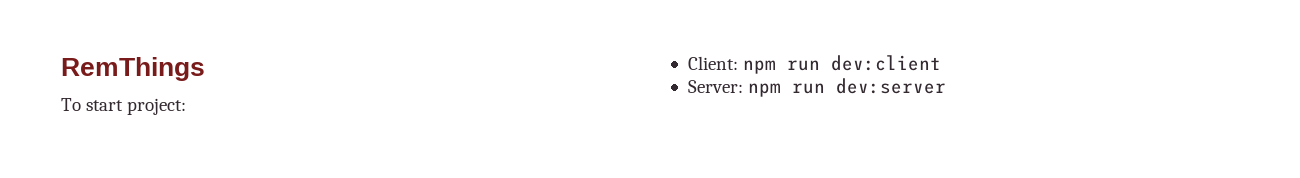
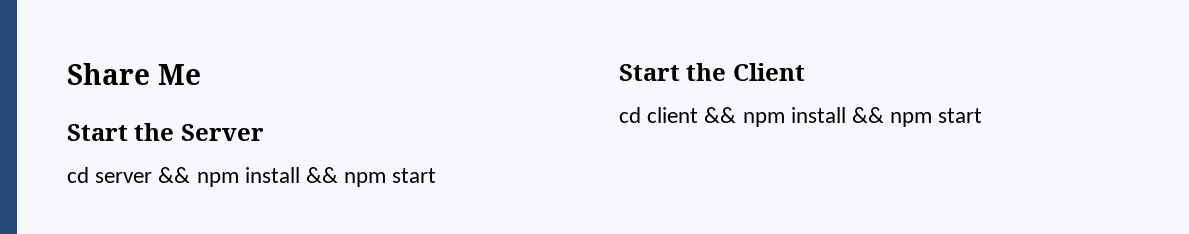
- RemThings
- To start project:
- Client: npm run dev:client
- Server: npm run dev:server
+ Share Me
+ Start the Server
+ cd server && npm install && npm start
+ Start the Client
+ cd client && npm install && npm start

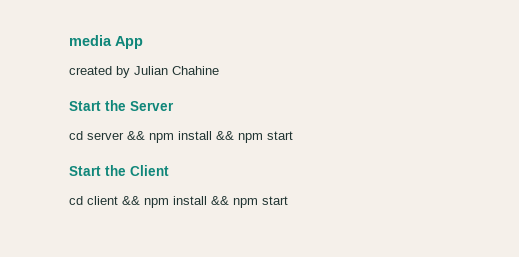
- Share Me
+ media App
+ created by Julian Chahine

